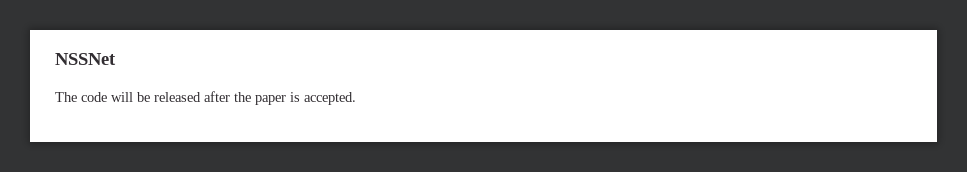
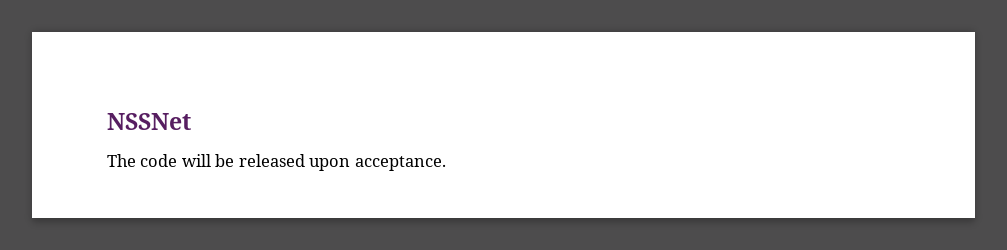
- The code will be released after the paper is accepted.
+ The code will be released upon acceptance.

